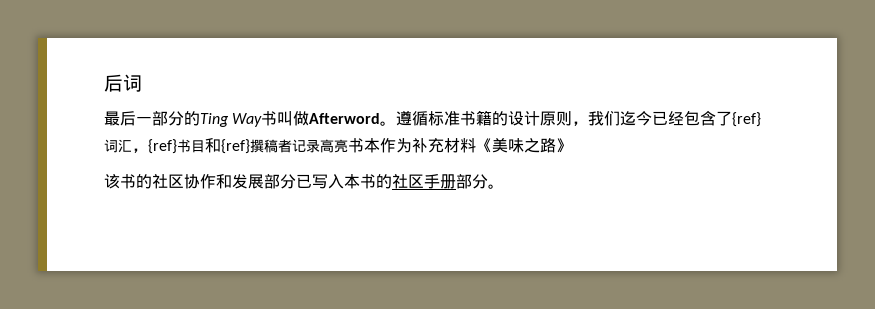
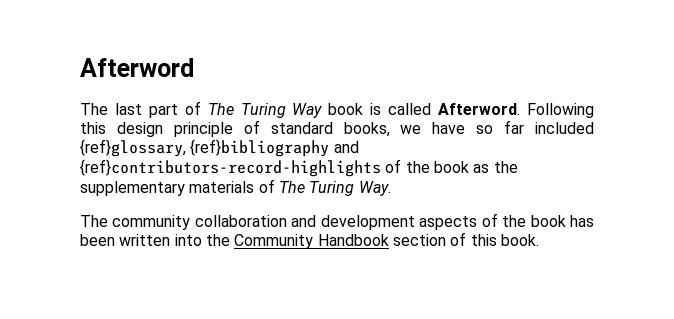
- 后词
- 最后一部分的Ting Way书叫做Afterword。遵循标准书籍的设计原则，我们迄今已经包含了{ref}词汇，{ref}书目和{ref}撰稿者记录高亮书本作为补充材料《美味之路》
- 该书的社区协作和发展部分已写入本书的社区手册部分。
+ Afterword
+ The last part of The Turing Way book is called Afterword. Following this design principle of standard books, we have so far included {ref}glossary, {ref}bibliography and {ref}contributors-record-highlights of the book as the supplementary materials of The Turing Way.
+ The community collaboration and development aspects of the book has been written into the Community Handbook section of this book.

